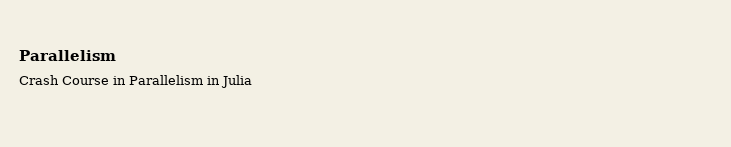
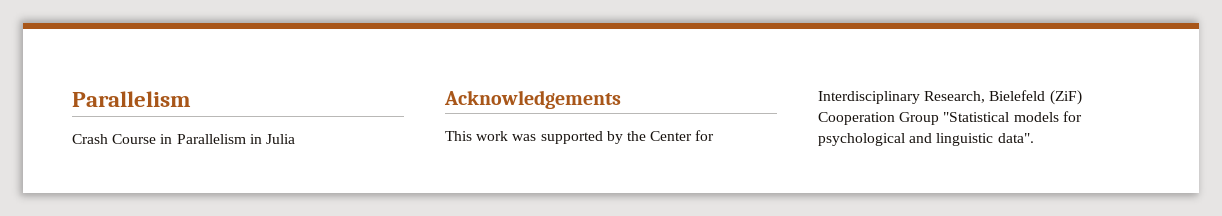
+ Acknowledgements
+ This work was supported by the Center for Interdisciplinary Research, Bielefeld (ZiF) Cooperation Group "Statistical models for psychological and linguistic data".

